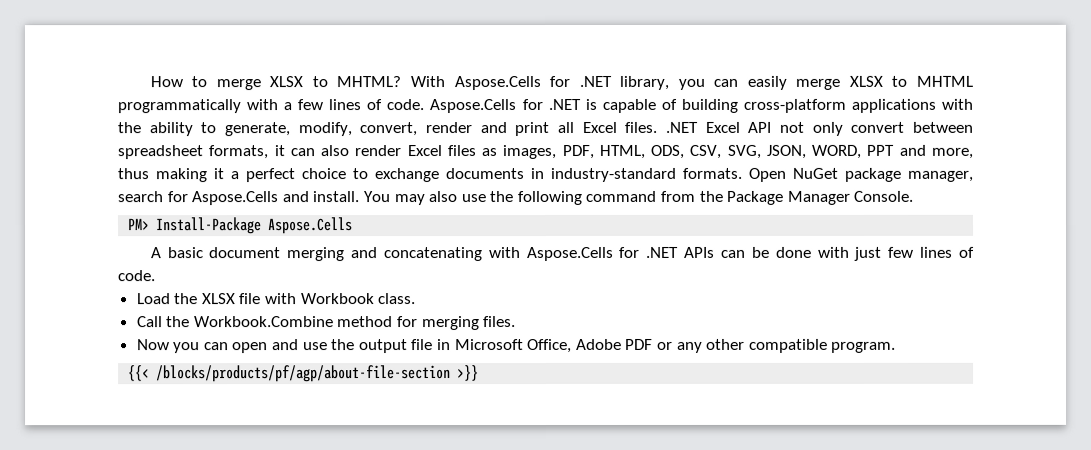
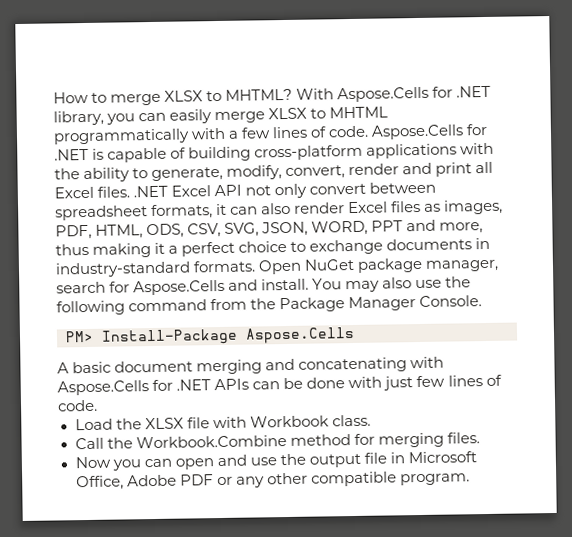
- {{< /blocks/products/pf/agp/about-file-section >}}

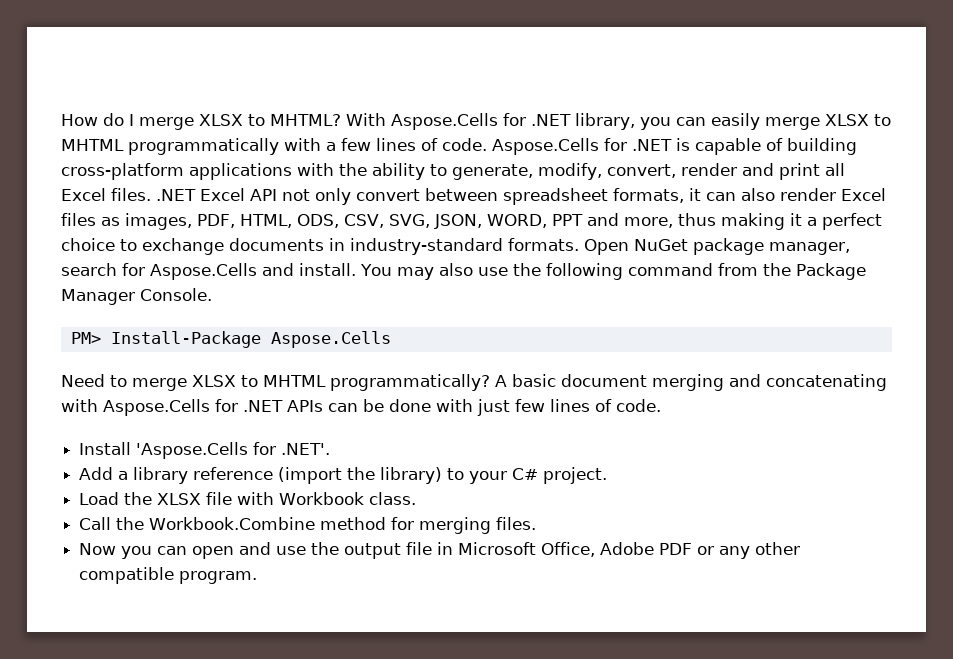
- How to merge XLSX to MHTML?
+ How do I merge XLSX to MHTML?
+ Need to merge XLSX to MHTML programmatically?
+ Install 'Aspose.Cells for .NET'.
+ Add a library reference (import the library) to your C# project.

